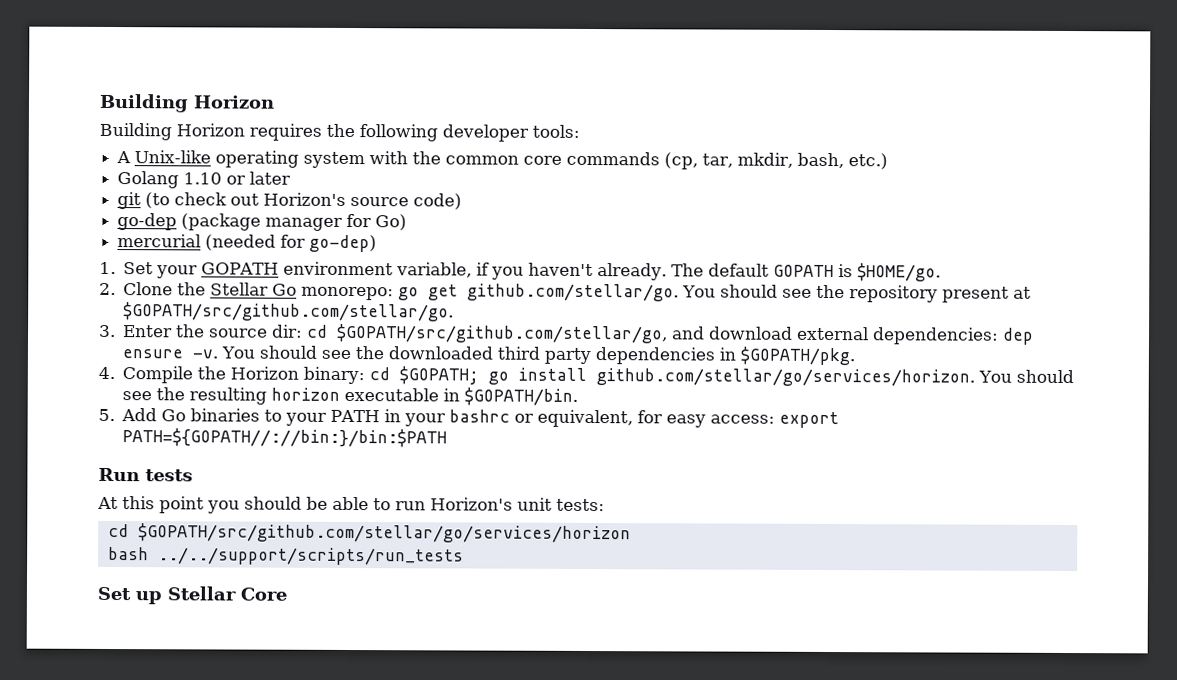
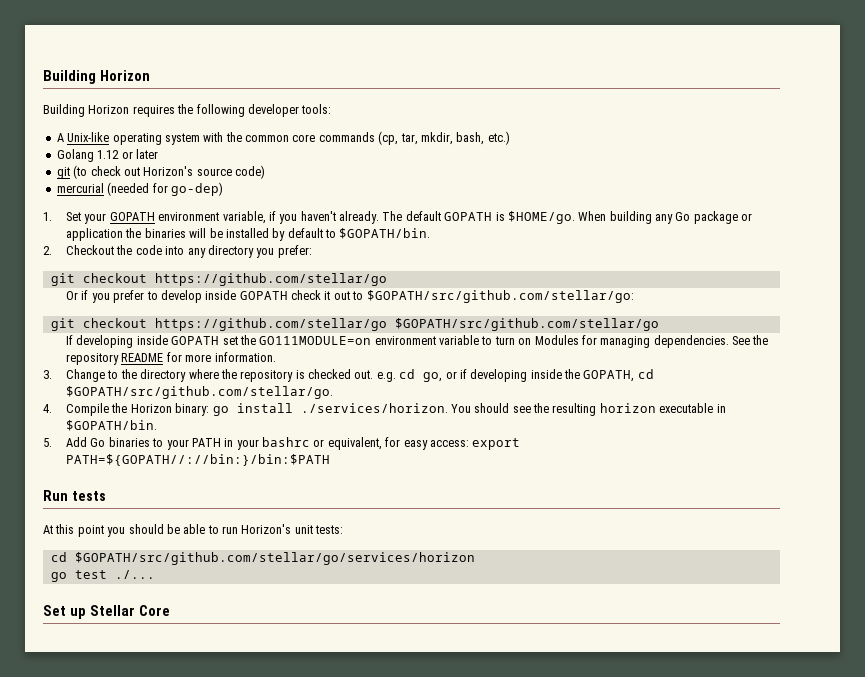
- Golang 1.10 or later
+ Golang 1.12 or later
- go-dep (package manager for Go)
- The default GOPATH is $HOME/go.
- 2. Clone the Stellar Go monorepo: go get github.com/stellar/go. You should see the repository present at $GOPATH/src/github.com/stellar/go.
- 3. Enter the source dir: cd $GOPATH/src/github.com/stellar/go, and download external dependencies: dep ensure -v. You should see the downloaded third party dependencies in $GOPATH/pkg.
+ The default GOPATH is $HOME/go. When building any Go package or application the binaries will be installed by default to $GOPATH/bin.
+ 2. Checkout the code into any directory you prefer:
+ git checkout https://github.com/stellar/go
+ Or if you prefer to develop inside GOPATH check it out to $GOPATH/src/github.com/stellar/go:
+ git checkout https://github.com/stellar/go $GOPATH/src/github.com/stellar/go
+ If developing inside GOPATH set the GO111MODULE=on environment variable to turn on Modules for managing dependencies. See the repository README for more information.
+ 3. Change to the directory where the repository is checked out. e.g. cd go, or if developing inside the GOPATH, cd $GOPATH/src/github.com/stellar/go.
- 4. Compile the Horizon binary: cd $GOPATH; go install github.com/stellar/go/services/horizon. You should see the resulting horizon executable in $GOPATH/bin.
+ 4. Compile the Horizon binary: go install ./services/horizon. You should see the resulting horizon executable in $GOPATH/bin.
- bash ../../support/scripts/run_tests
+ go test ./...

